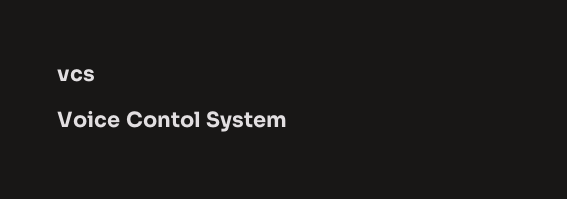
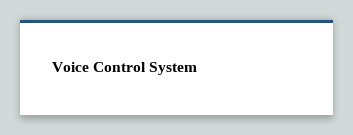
- vcs
- Voice Contol System
+ Voice Control System

